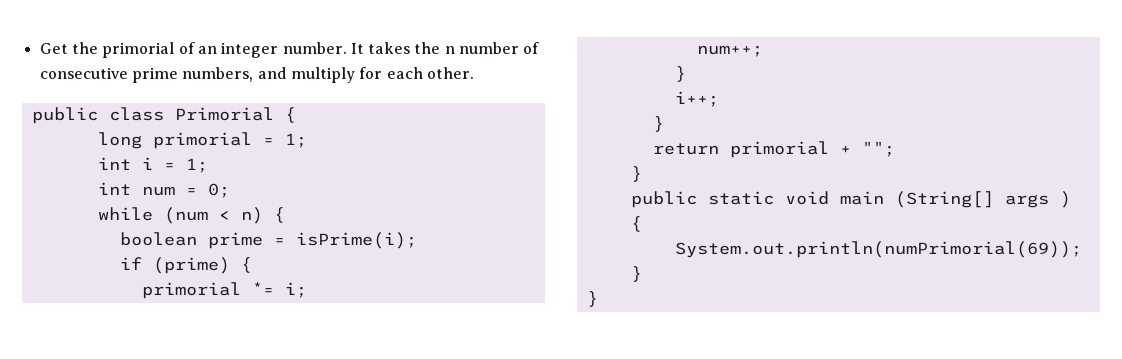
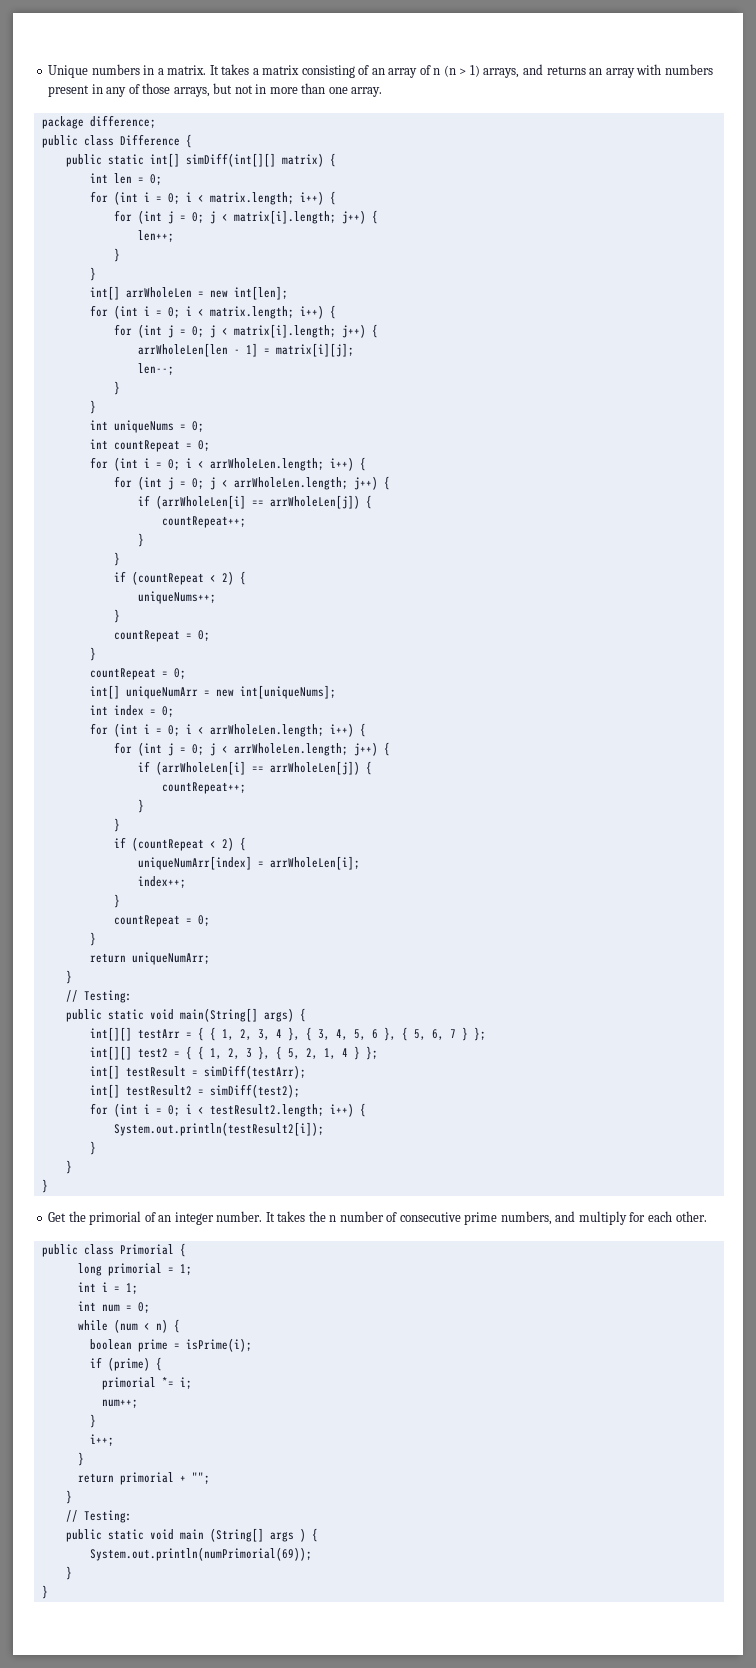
+ Unique numbers in a matrix. It takes a matrix consisting of an array of n (n > 1) arrays, and returns an array with numbers present in any of those arrays, but not in more than one array.
+ package difference;
+ public class Difference {
+ public static int[] simDiff(int[][] matrix) {
+ int len = 0;
+ for (int i = 0; i < matrix.length; i++) {
+ for (int j = 0; j < matrix[i].length; j++) {
+ len++;
+ }
+ }
+ int[] arrWholeLen = new int[len];
+ for (int i = 0; i < matrix.length; i++) {
+ for (int j = 0; j < matrix[i].length; j++) {
+ arrWholeLen[len - 1] = matrix[i][j];
+ len--;
+ }
+ }
+ int uniqueNums = 0;
+ int countRepeat = 0;
+ for (int i = 0; i < arrWholeLen.length; i++) {
+ for (int j = 0; j < arrWholeLen.length; j++) {
+ if (arrWholeLen[i] == arrWholeLen[j]) {
+ countRepeat++;
+ }
+ }
+ if (countRepeat < 2) {
+ uniqueNums++;
+ }
+ countRepeat = 0;
+ }
+ countRepeat = 0;
+ int[] uniqueNumArr = new int[uniqueNums];
+ int index = 0;
+ for (int i = 0; i < arrWholeLen.length; i++) {
+ for (int j = 0; j < arrWholeLen.length; j++) {
+ if (arrWholeLen[i] == arrWholeLen[j]) {
+ countRepeat++;
+ }
+ }
+ if (countRepeat < 2) {
+ uniqueNumArr[index] = arrWholeLen[i];
+ index++;
+ }
+ countRepeat = 0;
+ }
+ return uniqueNumArr;
+ }
+ // Testing:
+ public static void main(String[] args) {
+ int[][] testArr = { { 1, 2, 3, 4 }, { 3, 4, 5, 6 }, { 5, 6, 7 } };
+ int[][] test2 = { { 1, 2, 3 }, { 5, 2, 1, 4 } };
+ int[] testResult = simDiff(testArr);
+ int[] testResult2 = simDiff(test2);
+ for (int i = 0; i < testResult2.length; i++) {
+ System.out.println(testResult2[i]);
+ }
+ }
+ }
  return primorial + "";
  }
+ // Testing:

